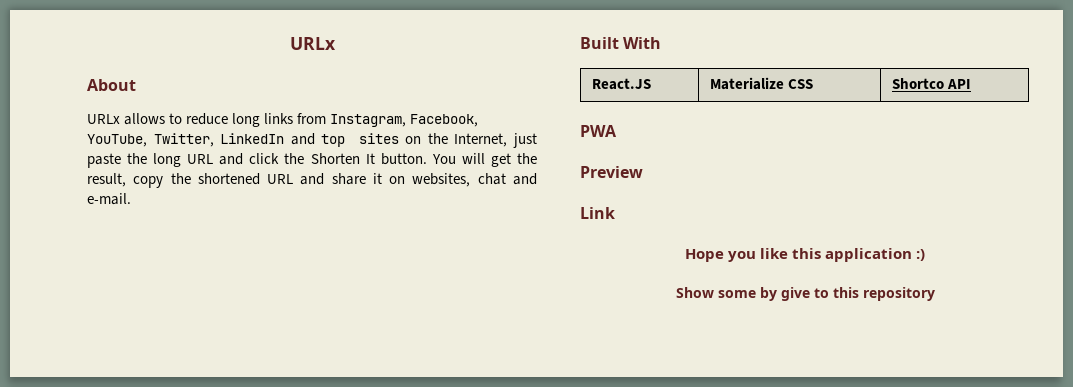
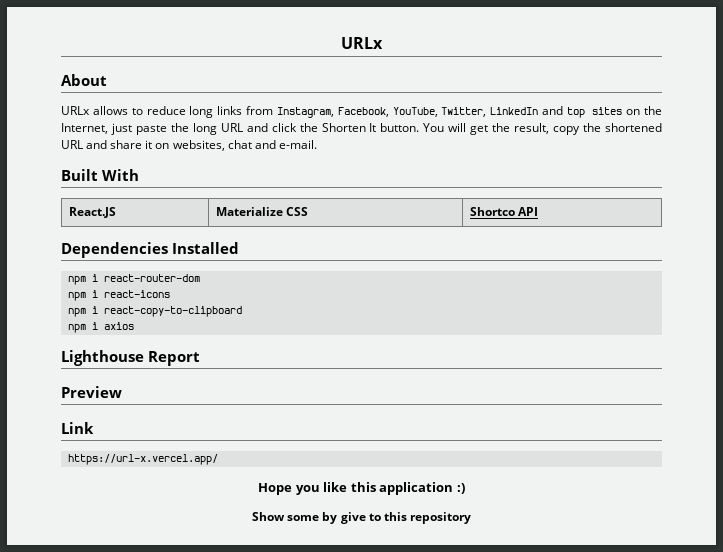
- PWA
+ Dependencies Installed
+ npm i react-router-dom
+ npm i react-icons
+ npm i react-copy-to-clipboard
+ npm i axios
+ Lighthouse Report
+ https://url-x.vercel.app/

